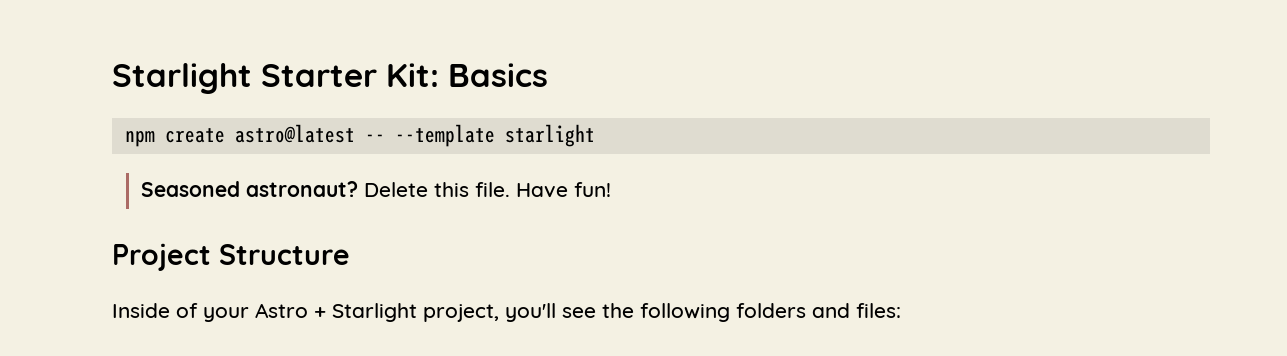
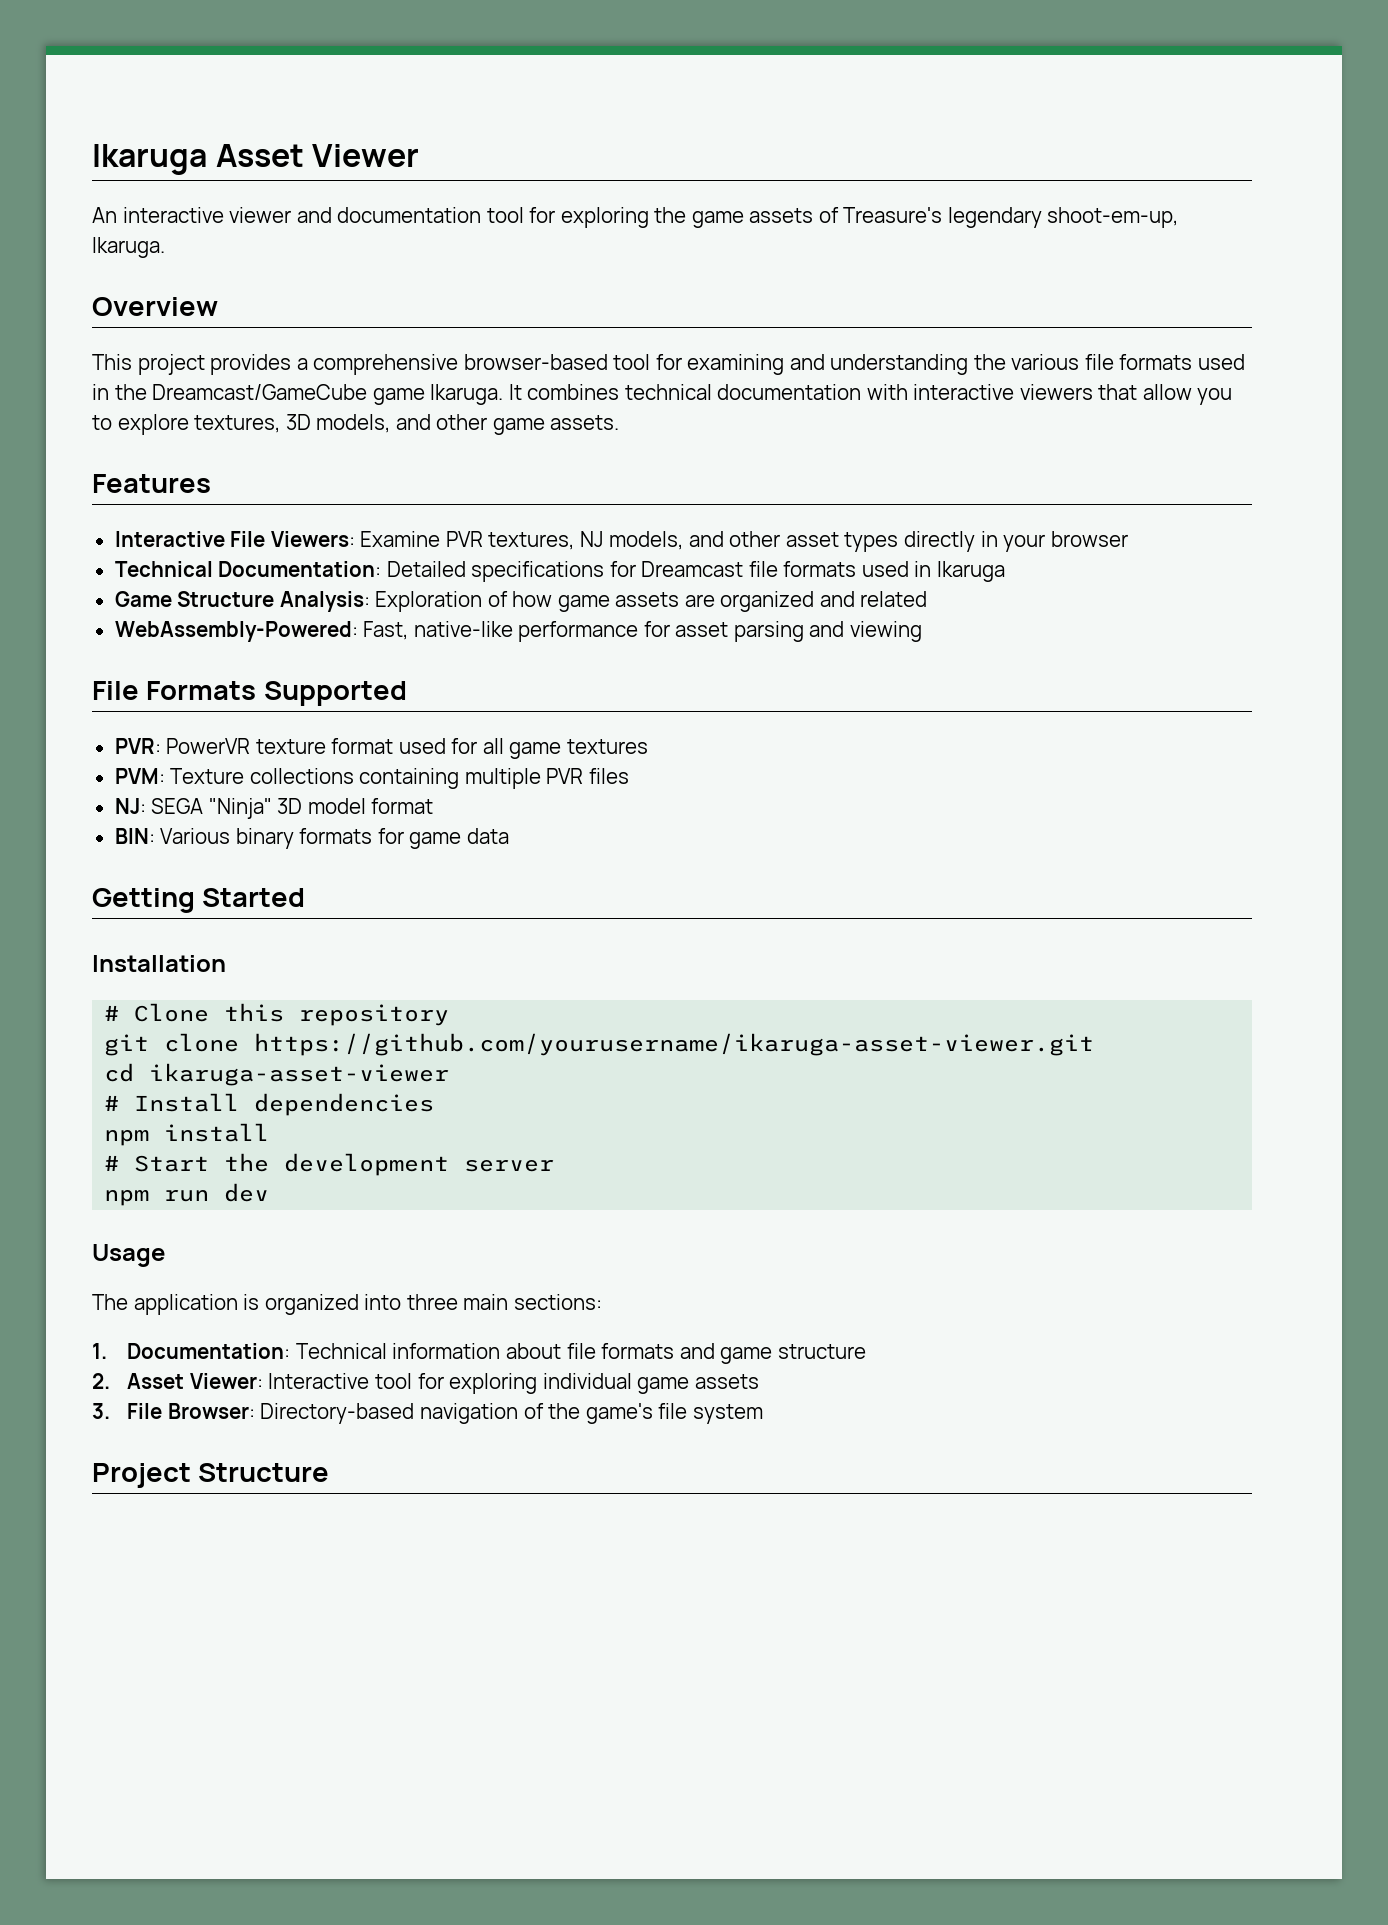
- Starlight Starter Kit: Basics
- npm create astro@latest -- --template starlight
- Seasoned astronaut? Delete this file. Have fun!
+ Ikaruga Asset Viewer
+ An interactive viewer and documentation tool for exploring the game assets of Treasure's legendary shoot-em-up, Ikaruga.
+ Overview
+ This project provides a comprehensive browser-based tool for examining and understanding the various file formats used in the Dreamcast/GameCube game Ikaruga. It combines technical documentation with interactive viewers that allow you to explore textures, 3D models, and other game assets.
+ Features
+ Interactive File Viewers: Examine PVR textures, NJ models, and other asset types directly in your browser
+ Technical Documentation: Detailed specifications for Dreamcast file formats used in Ikaruga
+ Game Structure Analysis: Exploration of how game assets are organized and related
+ WebAssembly-Powered: Fast, native-like performance for asset parsing and viewing
+ File Formats Supported
+ PVR: PowerVR texture format used for all game textures
+ PVM: Texture collections containing multiple PVR files
+ NJ: SEGA "Ninja" 3D model format
+ BIN: Various binary formats for game data
+ Getting Started
+ Installation
+ # Clone this repository
+ git clone https://github.com/yourusername/ikaruga-asset-viewer.git
+ cd ikaruga-asset-viewer
+ # Install dependencies
+ npm install
+ # Start the development server
+ npm run dev
+ Usage
+ The application is organized into three main sections:
+ 1. Documentation: Technical information about file formats and game structure
+ 2. Asset Viewer: Interactive tool for exploring individual game assets
+ 3. File Browser: Directory-based navigation of the game's file system
  Project Structure
- Inside of your Astro + Starlight project, you'll see the following folders and files:

